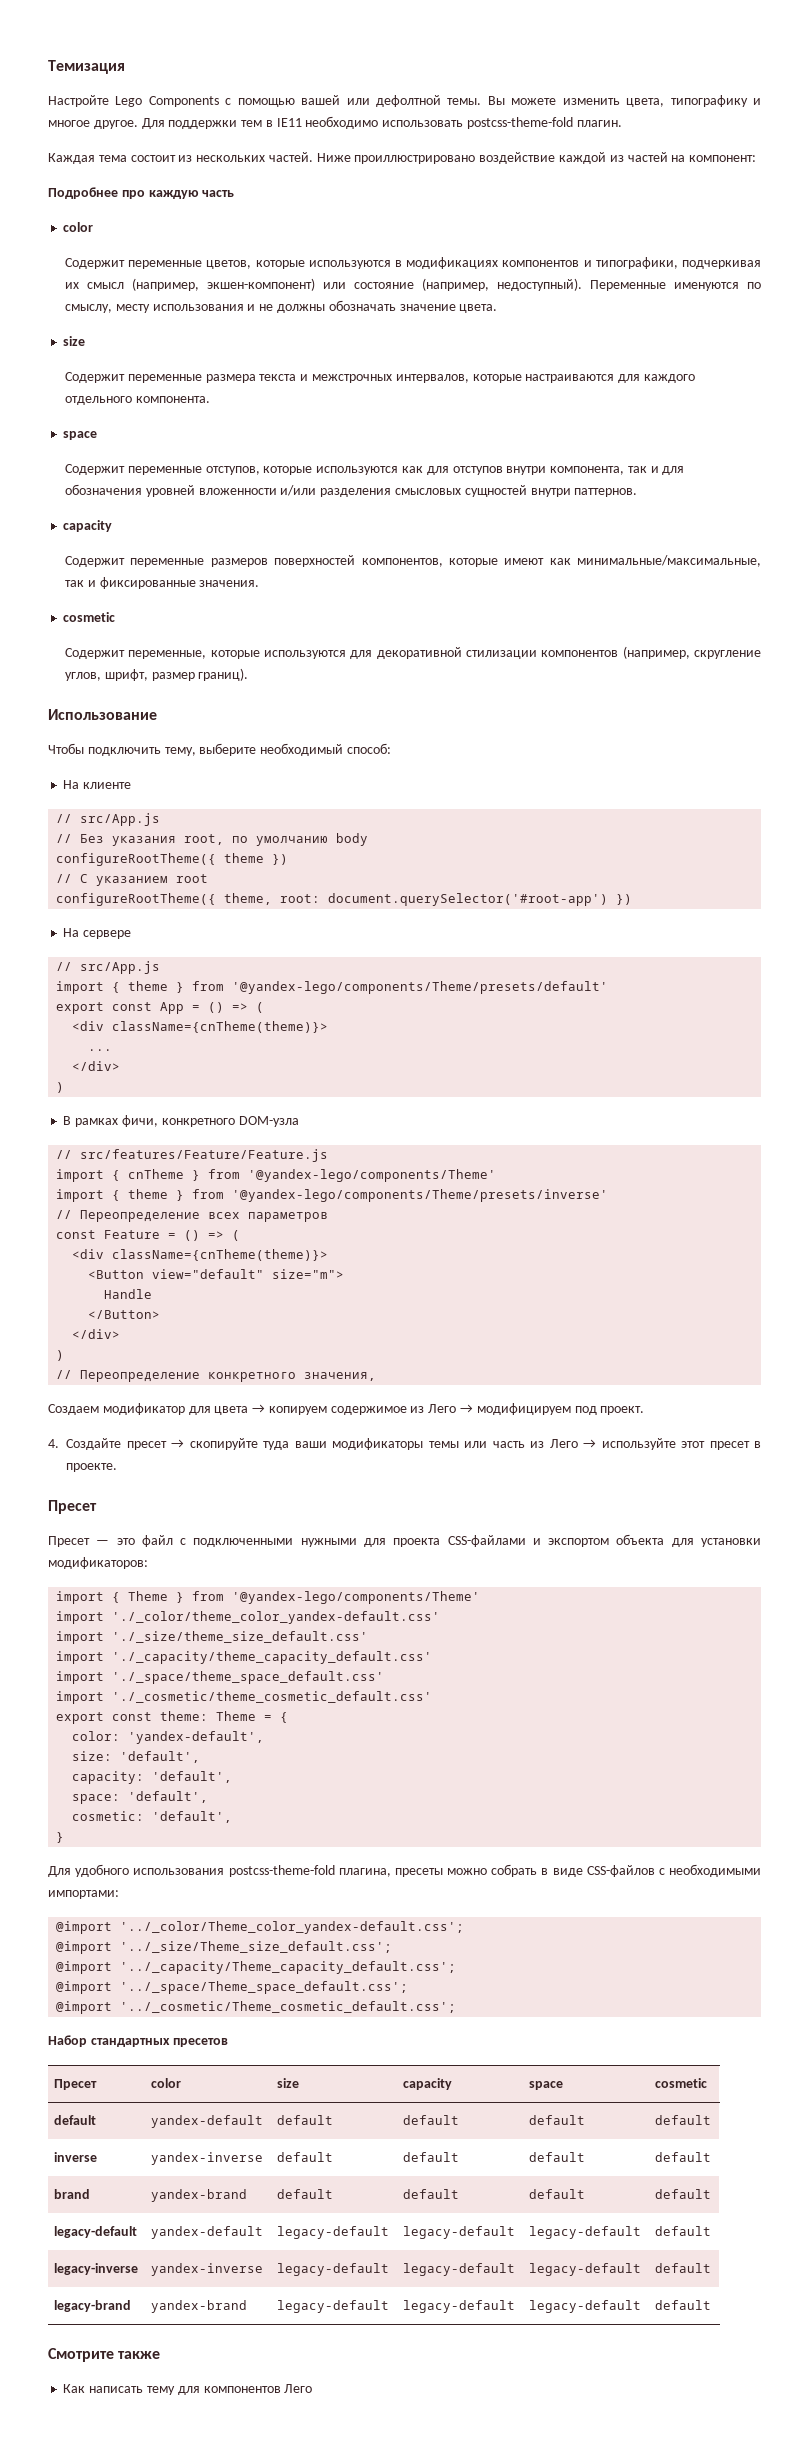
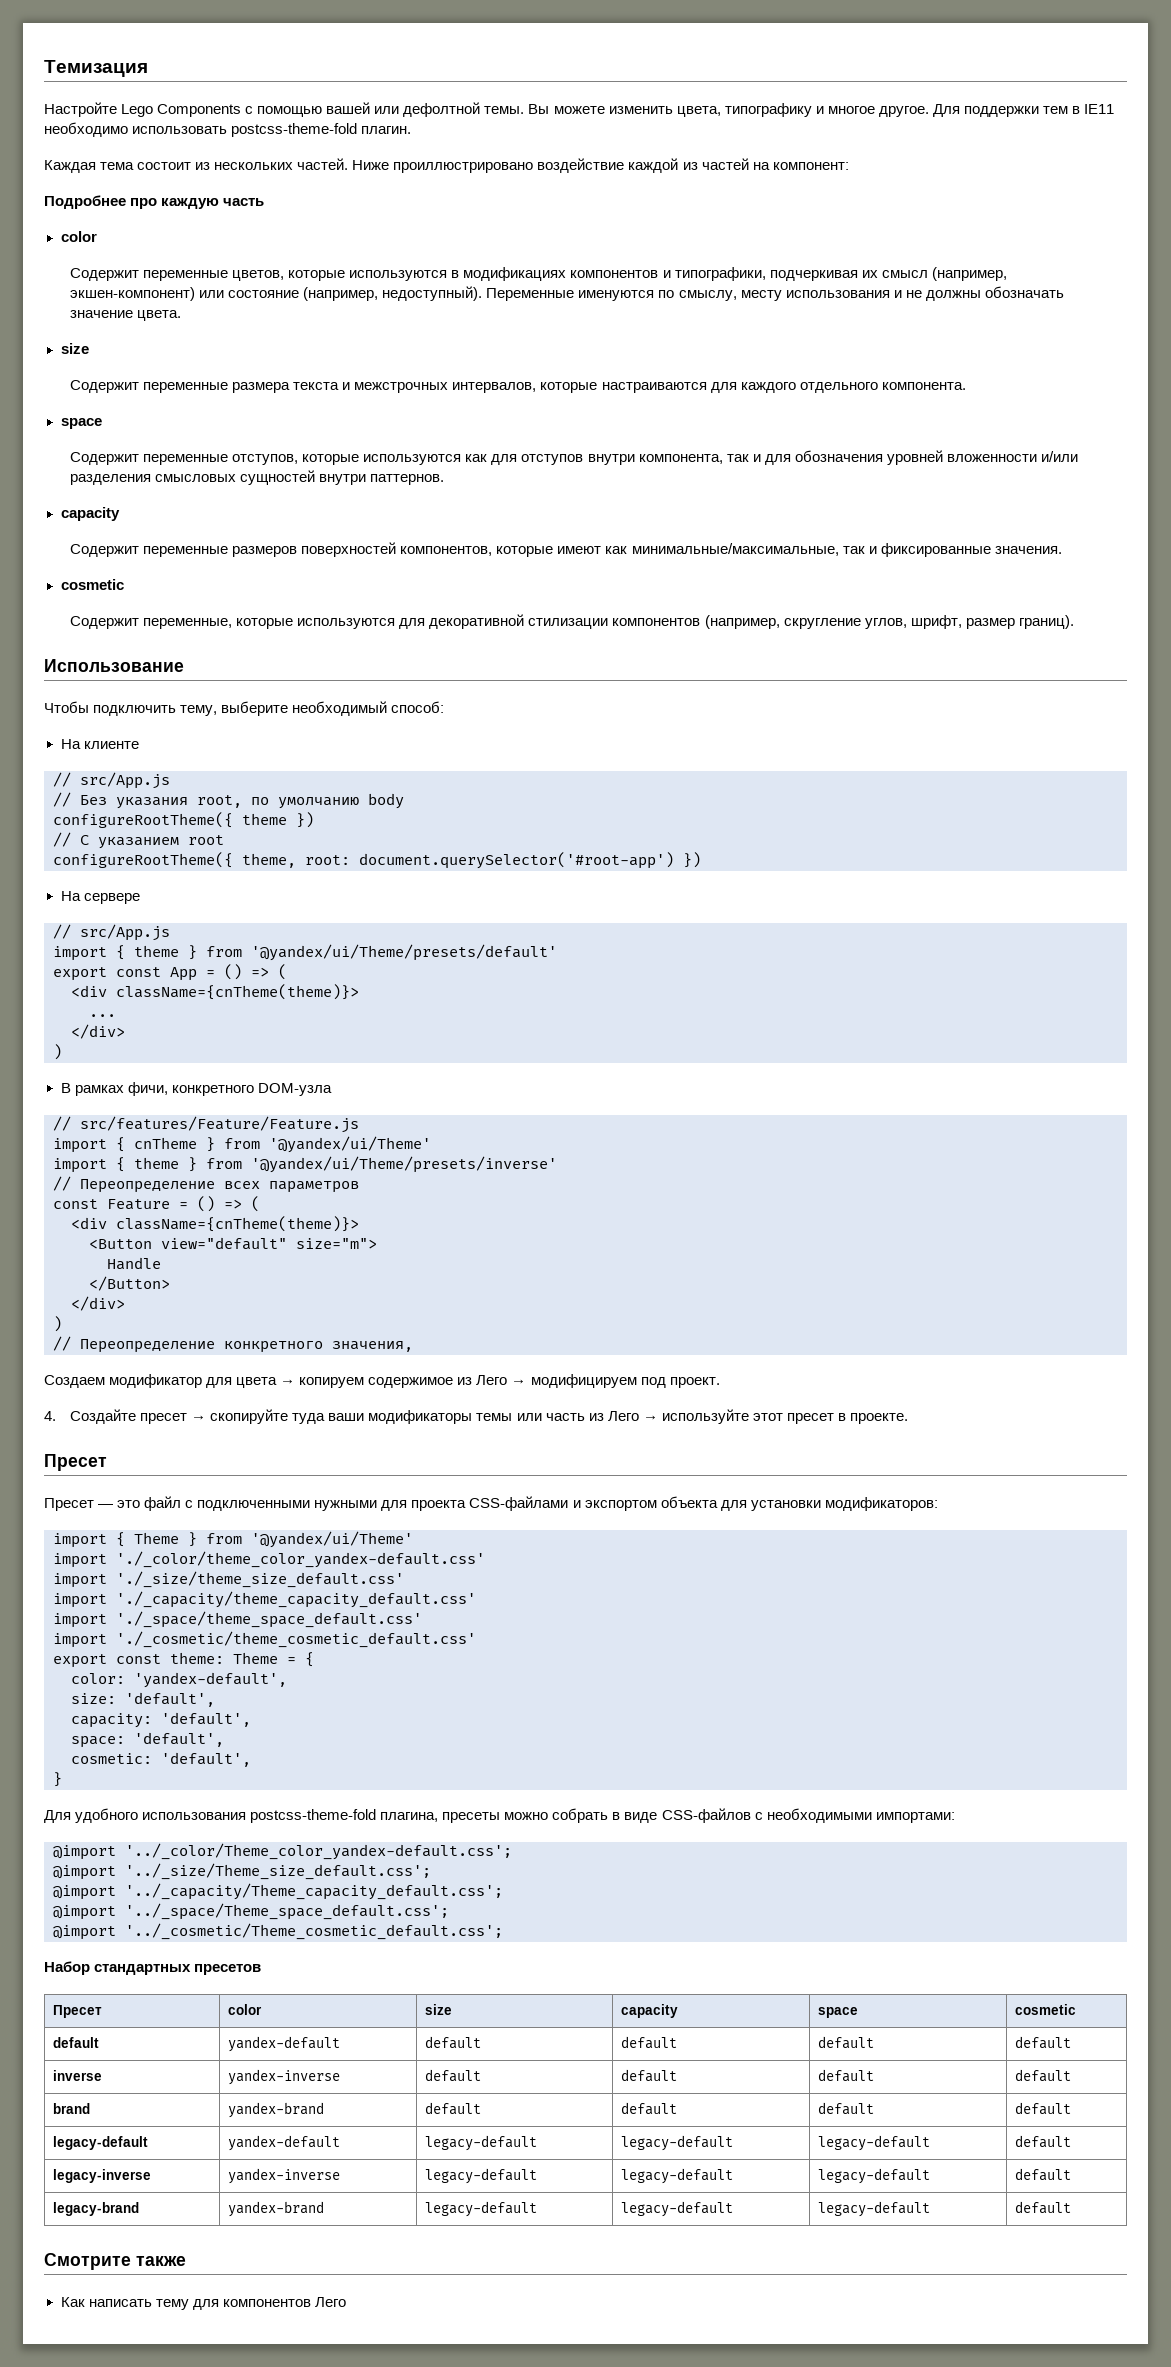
- import { theme } from '@yandex-lego/components/Theme/presets/default'
+ import { theme } from '@yandex/ui/Theme/presets/default'
- import { cnTheme } from '@yandex-lego/components/Theme'
- import { theme } from '@yandex-lego/components/Theme/presets/inverse'
+ import { cnTheme } from '@yandex/ui/Theme'
+ import { theme } from '@yandex/ui/Theme/presets/inverse'
- import { Theme } from '@yandex-lego/components/Theme'
+ import { Theme } from '@yandex/ui/Theme'

